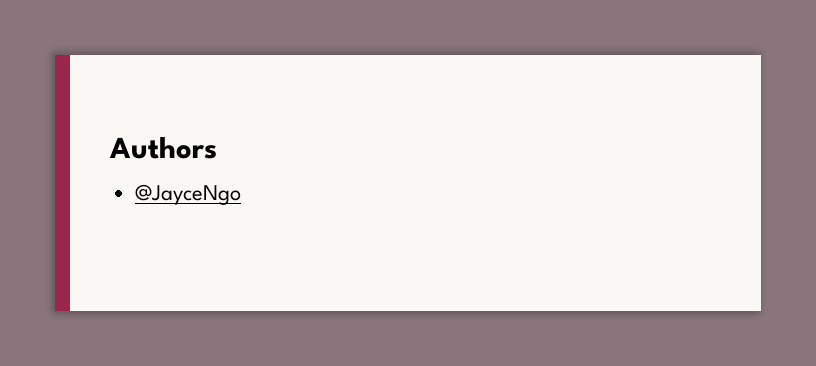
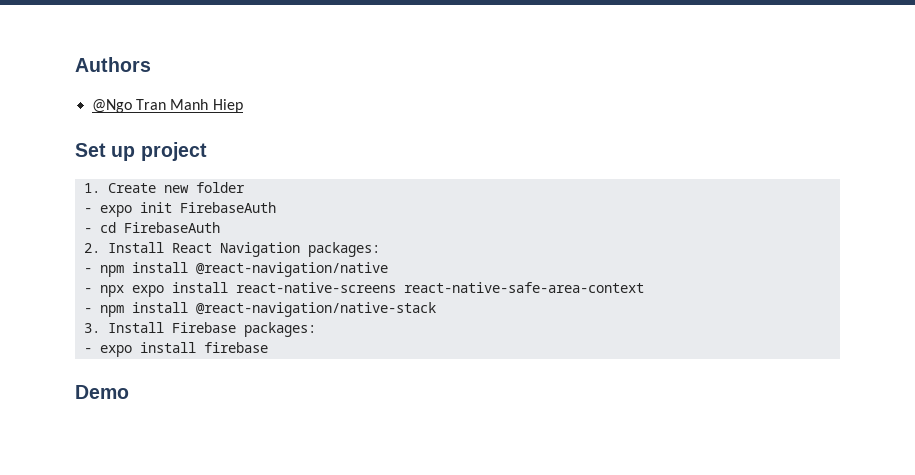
- @JayceNgo
+ @Ngo Tran Manh Hiep
+ Set up project
+ 1. Create new folder
+ - expo init FirebaseAuth
+ - cd FirebaseAuth
+ 2. Install React Navigation packages:
+ - npm install @react-navigation/native
+ - npx expo install react-native-screens react-native-safe-area-context
+ - npm install @react-navigation/native-stack
+ 3. Install Firebase packages:
+ - expo install firebase
+ Demo

